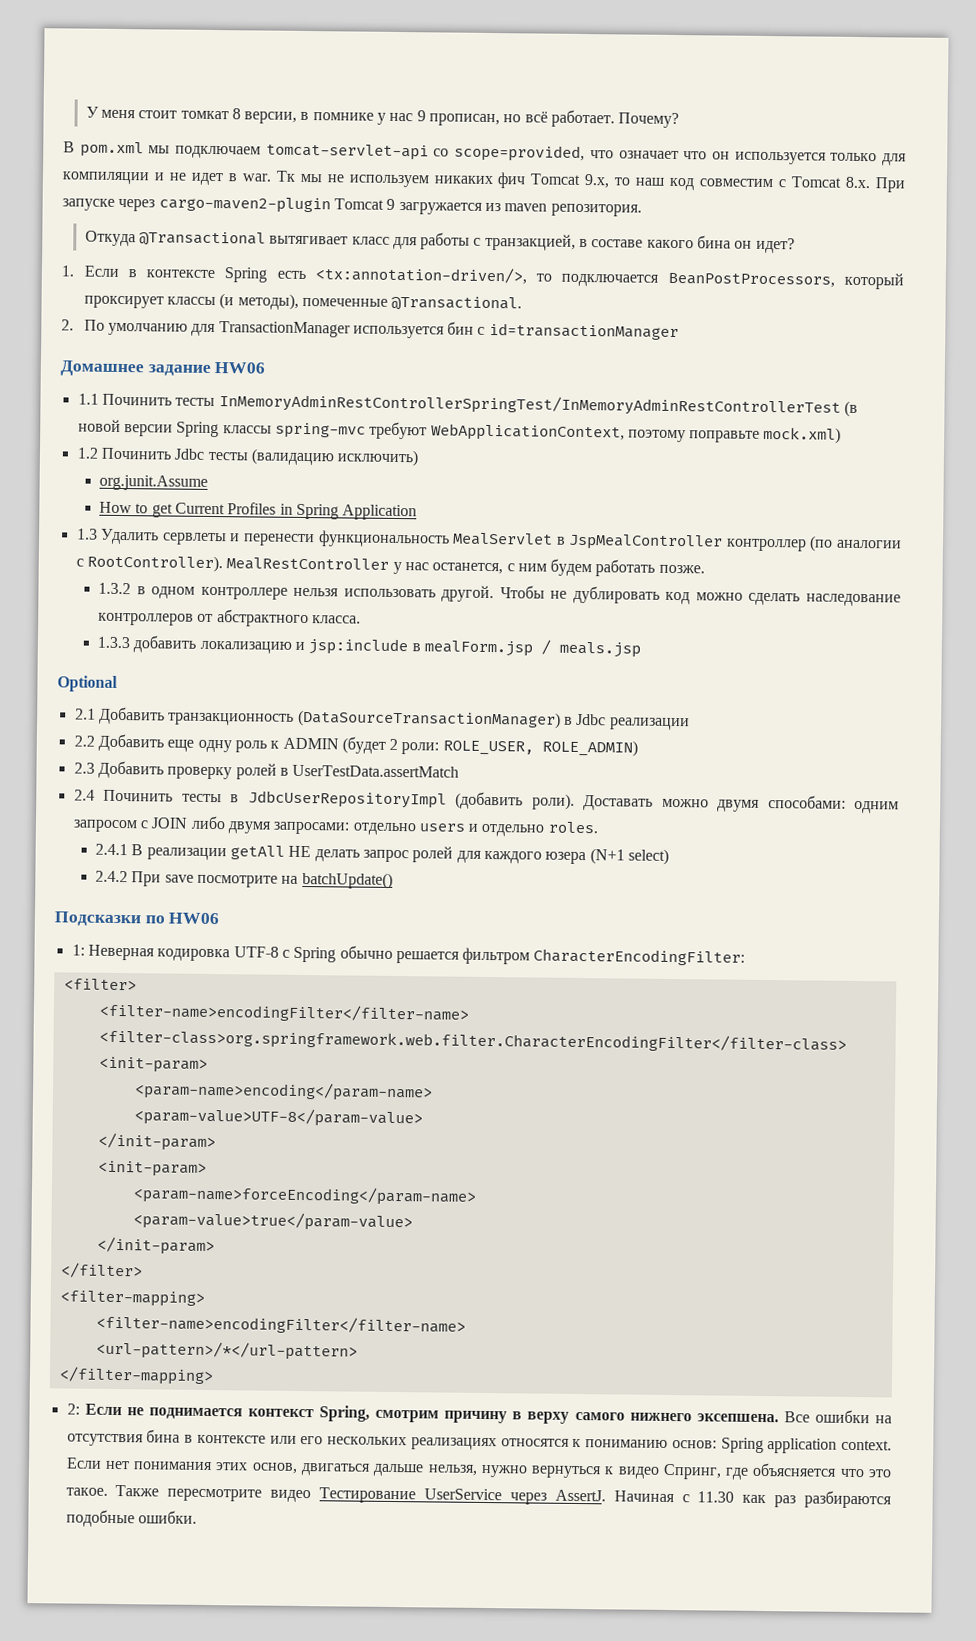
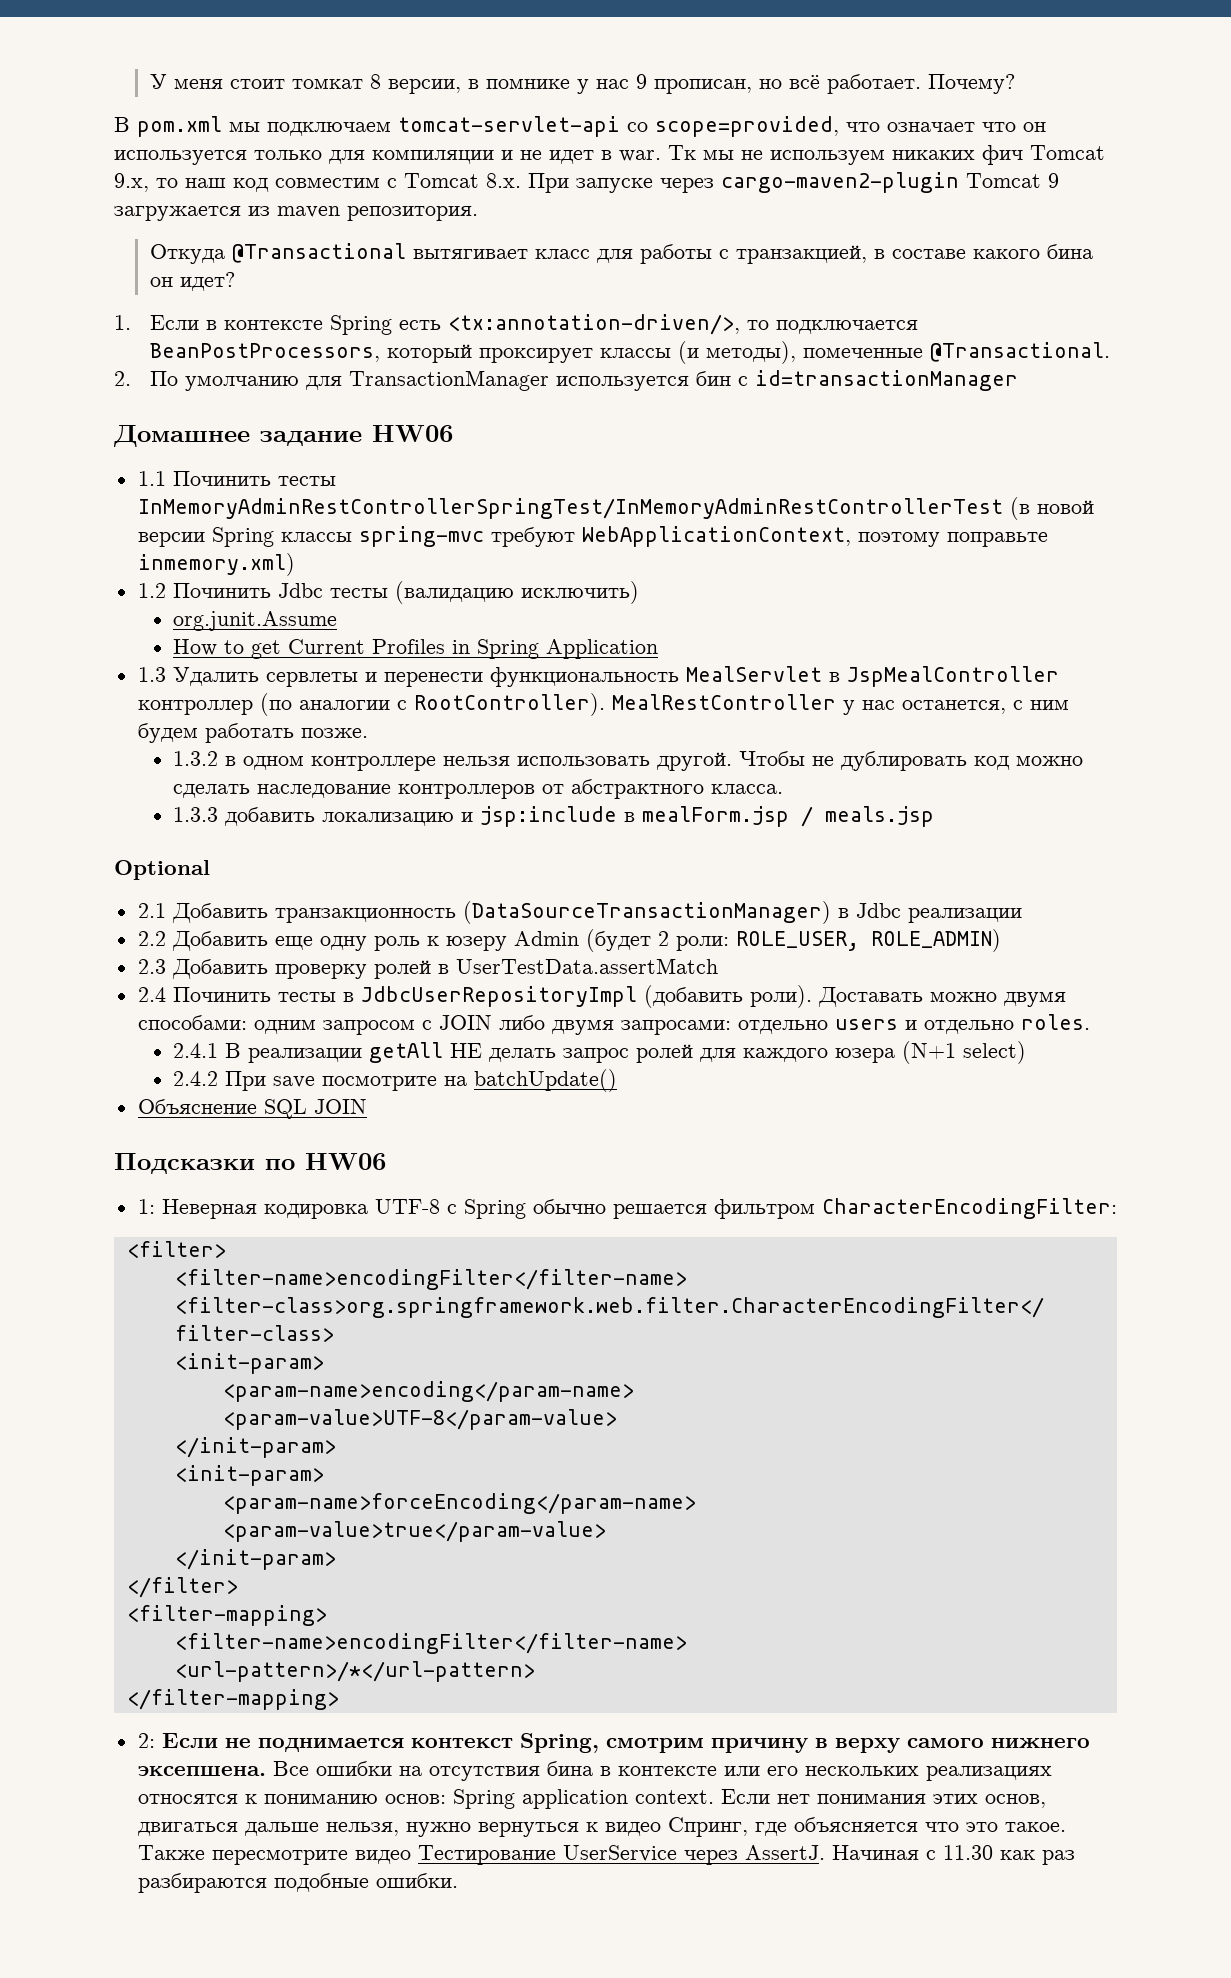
- 1.1 Починить тесты InMemoryAdminRestControllerSpringTest/InMemoryAdminRestControllerTest (в новой версии Spring классы spring-mvc требуют WebApplicationContext, поэтому поправьте mock.xml)
+ 1.1 Починить тесты InMemoryAdminRestControllerSpringTest/InMemoryAdminRestControllerTest (в новой версии Spring классы spring-mvc требуют WebApplicationContext, поэтому поправьте inmemory.xml)
- 2.2 Добавить еще одну роль к ADMIN (будет 2 роли: ROLE_USER, ROLE_ADMIN)
+ 2.2 Добавить еще одну роль к юзеру Admin (будет 2 роли: ROLE_USER, ROLE_ADMIN)
+ Объяснение SQL JOIN

